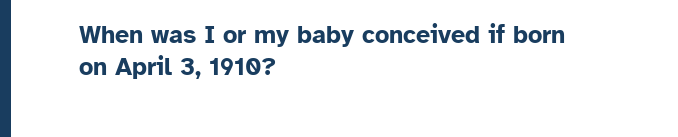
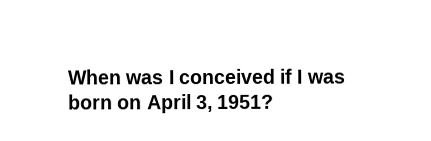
- When was I or my baby conceived if born on April 3, 1910?
+ When was I conceived if I was born on April 3, 1951?

